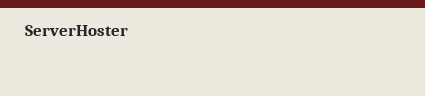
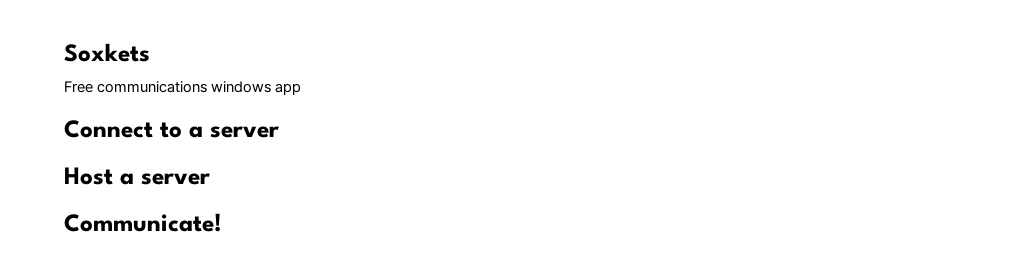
- ServerHoster
+ Soxkets
+ Free communications windows app
+ Connect to a server
+ Host a server
+ Communicate!

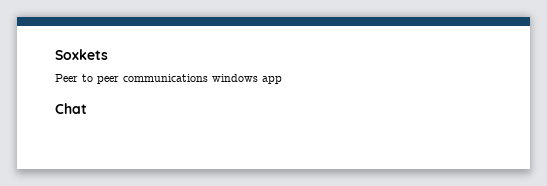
- Free communications windows app
+ Peer to peer communications windows app
- Connect to a server
- Host a server
- Communicate!
+ Chat

